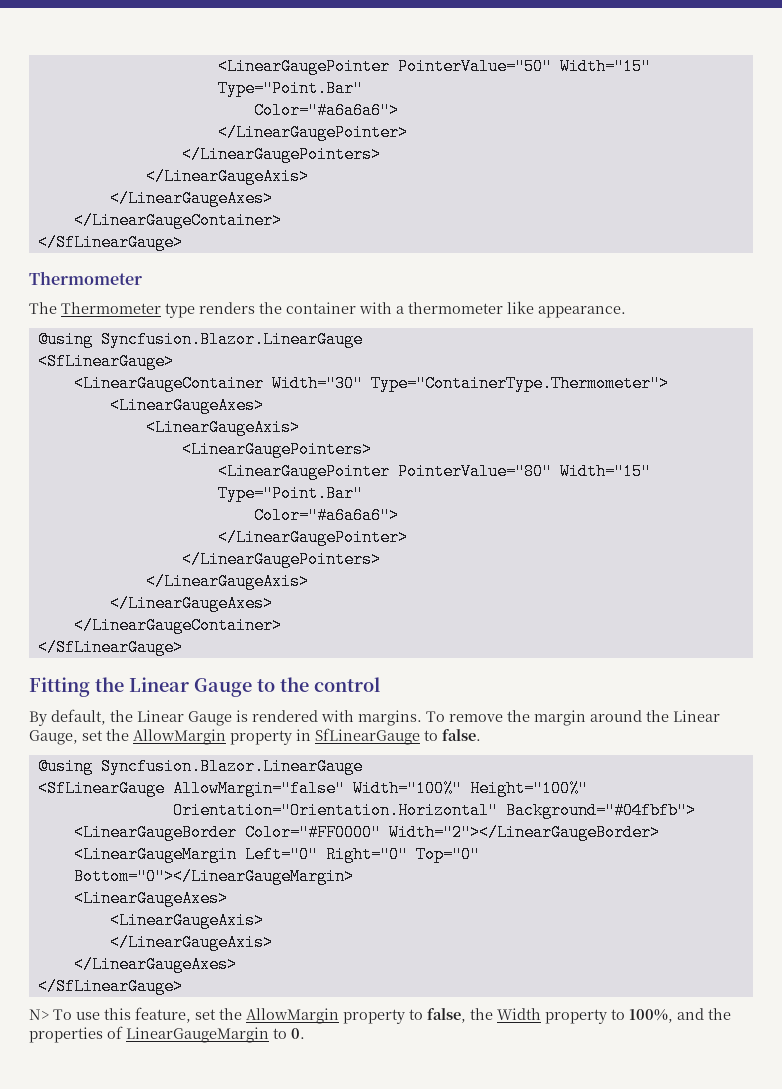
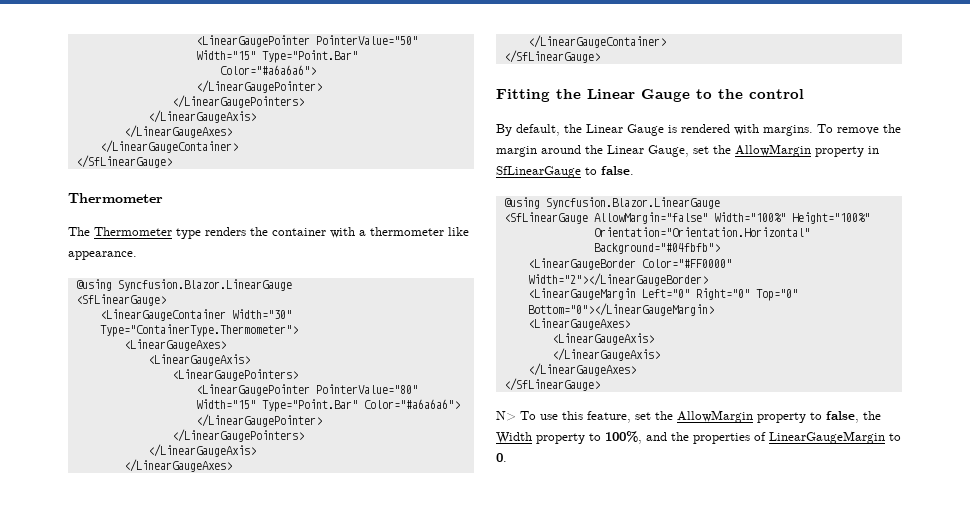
- <LinearGaugePointer PointerValue="80" Width="15" Type="Point.Bar"
- Color="#a6a6a6">
+ <LinearGaugePointer PointerValue="80" Width="15" Type="Point.Bar" Color="#a6a6a6">

